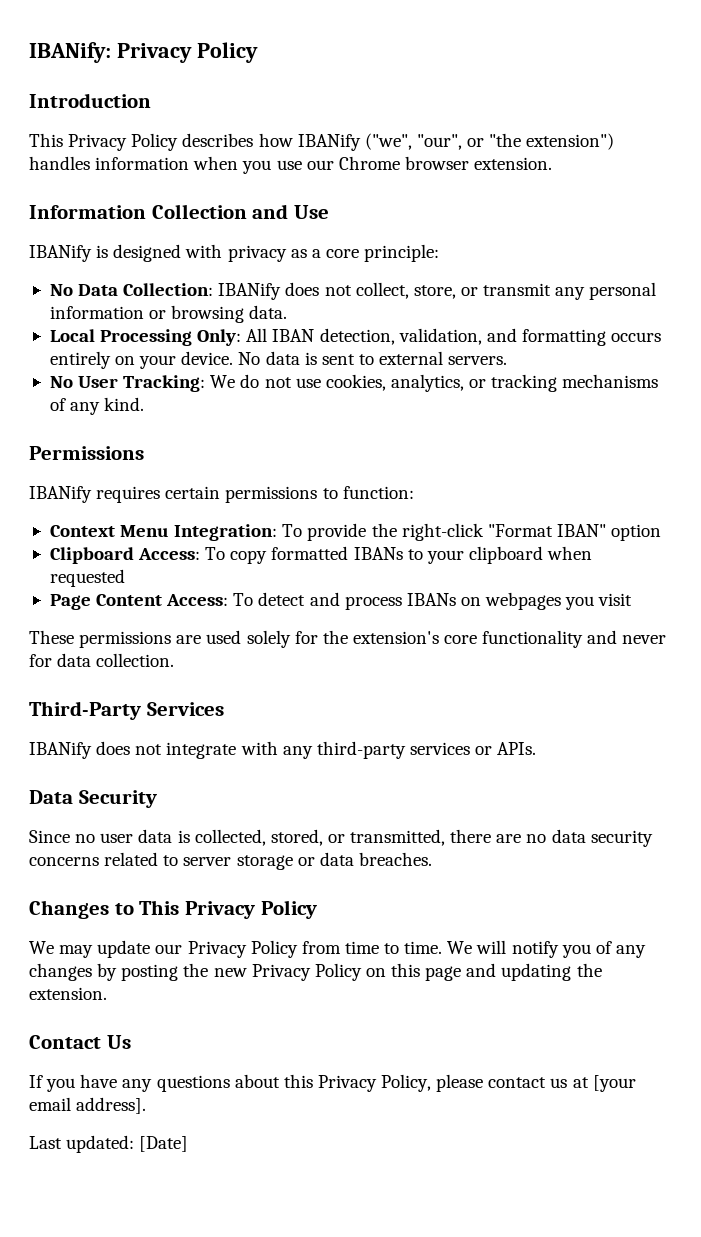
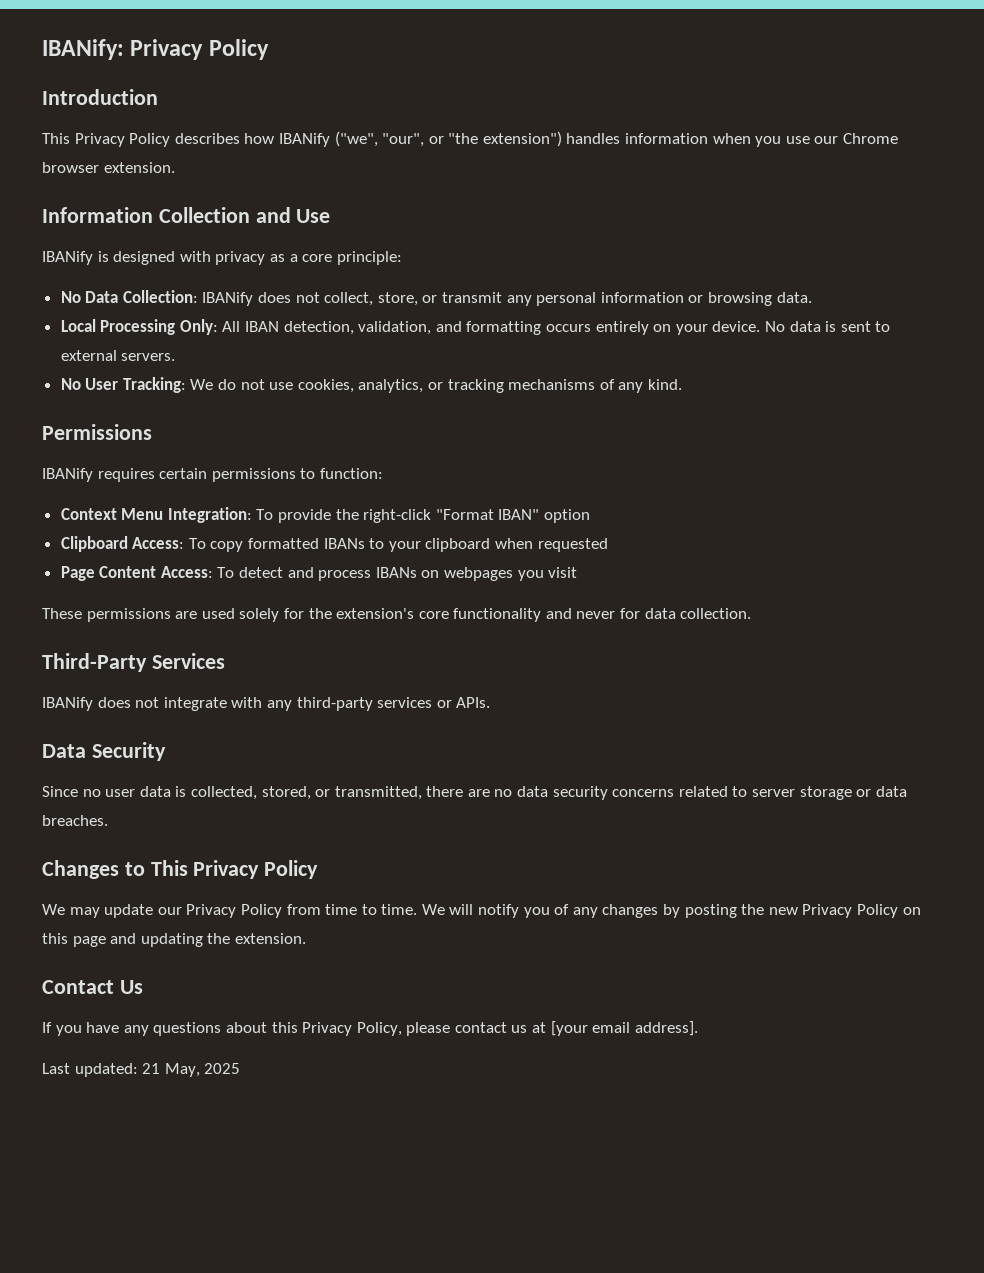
- Last updated: [Date]
+ Last updated: 21 May, 2025

